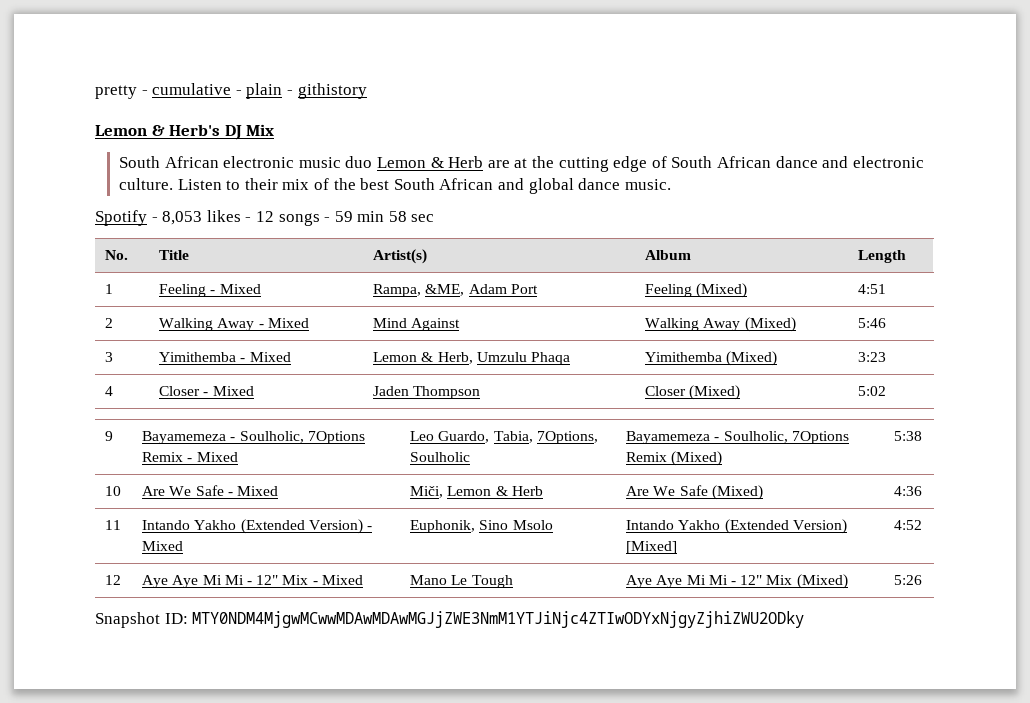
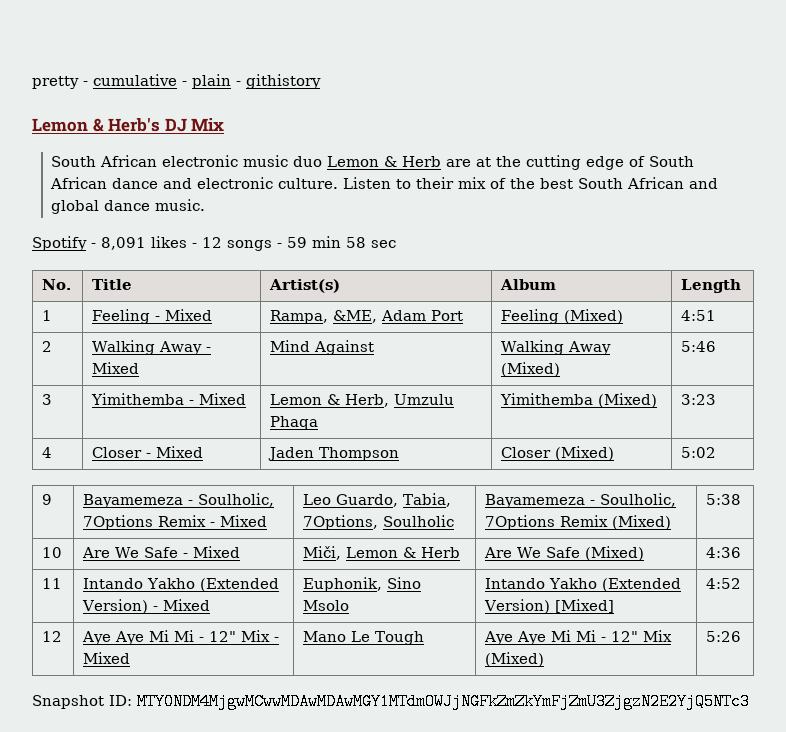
- Spotify - 8,053 likes - 12 songs - 59 min 58 sec
+ Spotify - 8,091 likes - 12 songs - 59 min 58 sec
- Snapshot ID: MTY0NDM4MjgwMCwwMDAwMDAwMGJjZWE3NmM1YTJiNjc4ZTIwODYxNjgyZjhiZWU2ODky
+ Snapshot ID: MTY0NDM4MjgwMCwwMDAwMDAwMGY1MTdmOWJjNGFkZmZkYmFjZmU3ZjgzN2E2YjQ5NTc3

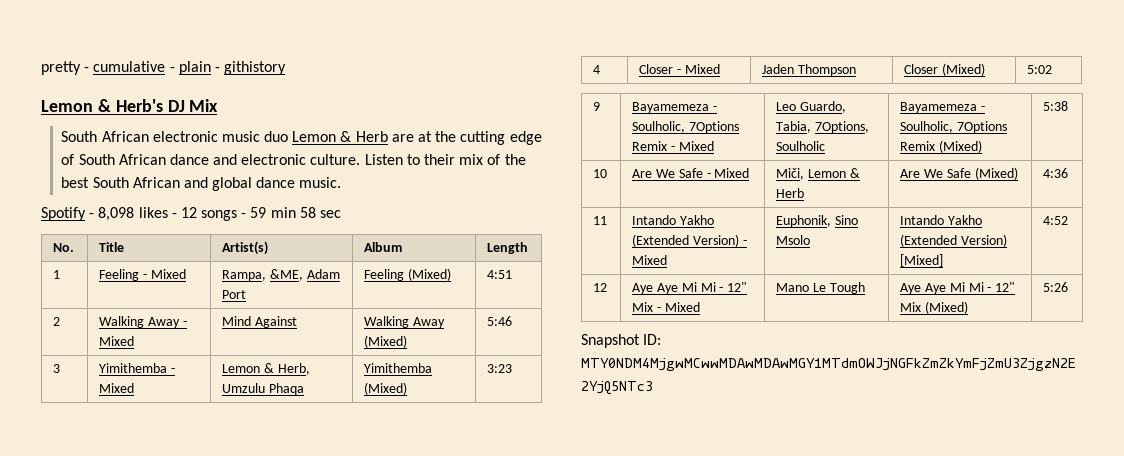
- Spotify - 8,091 likes - 12 songs - 59 min 58 sec
+ Spotify - 8,098 likes - 12 songs - 59 min 58 sec

